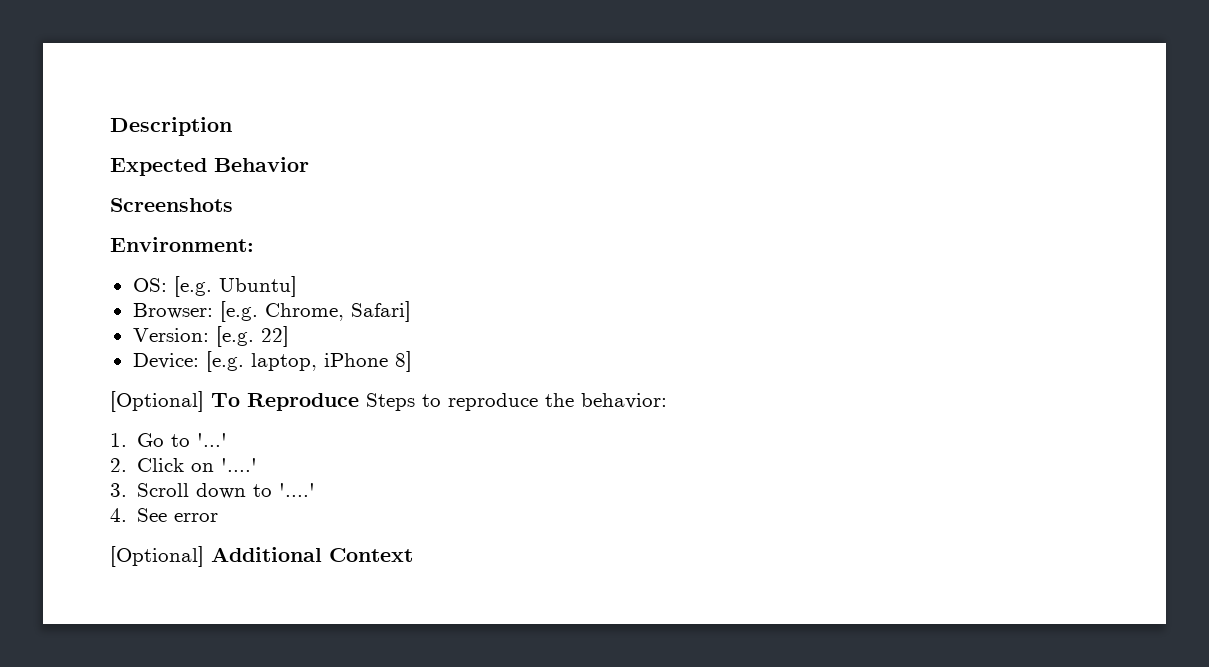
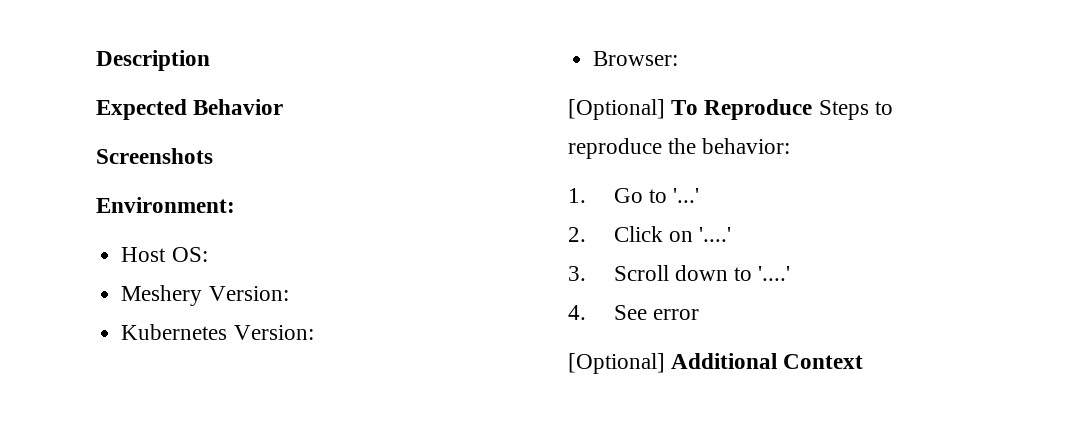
- OS: [e.g. Ubuntu]
- Browser: [e.g. Chrome, Safari]
- Version: [e.g. 22]
- Device: [e.g. laptop, iPhone 8]
+ Host OS:
+ Meshery Version:
+ Kubernetes Version:
+ Browser:

